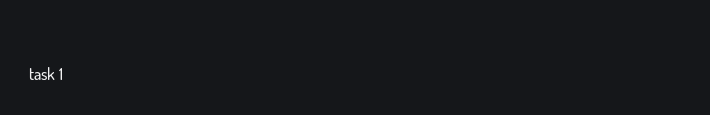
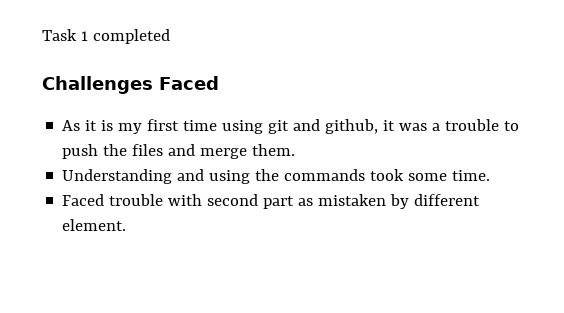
- task 1
+ Task 1 completed
+ Challenges Faced
+ As it is my first time using git and github, it was a trouble to push the files and merge them.
+ Understanding and using the commands took some time.
+ Faced trouble with second part as mistaken by different element.

